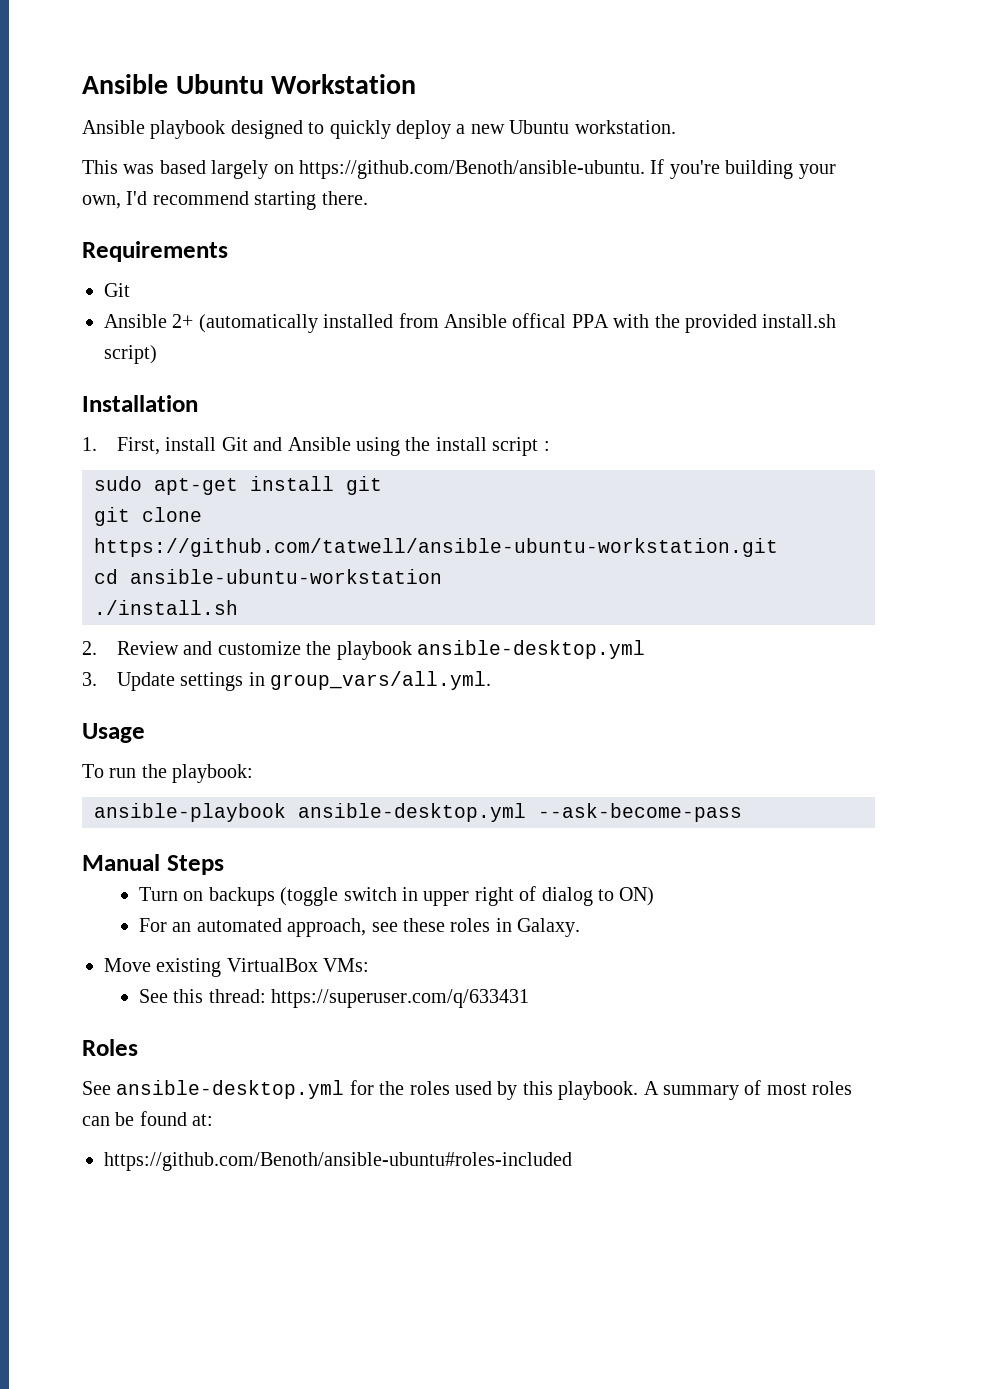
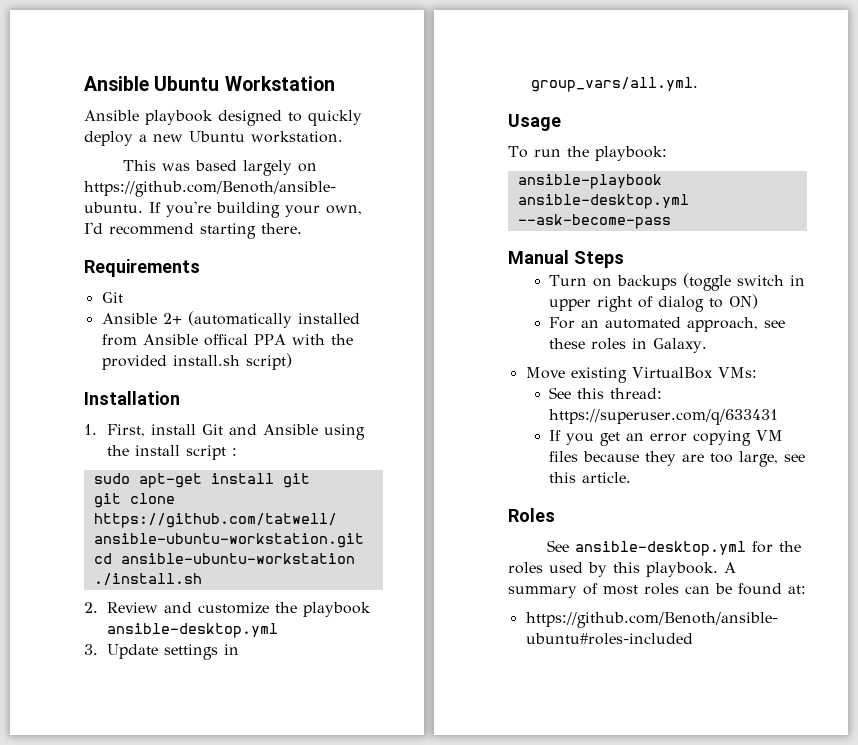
+ If you get an error copying VM files because they are too large, see this article.

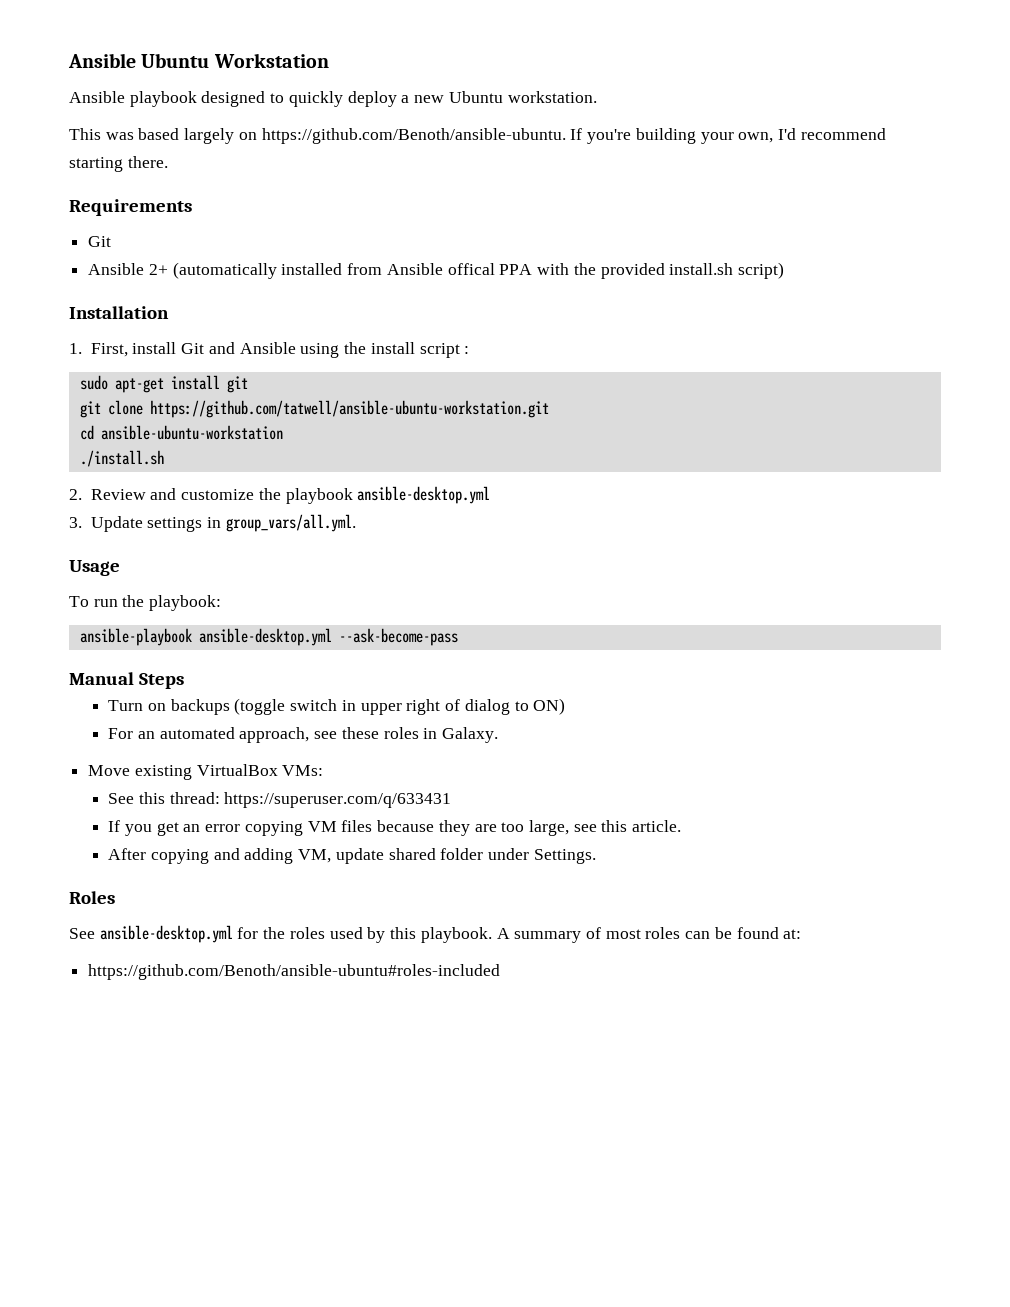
+ After copying and adding VM, update shared folder under Settings.

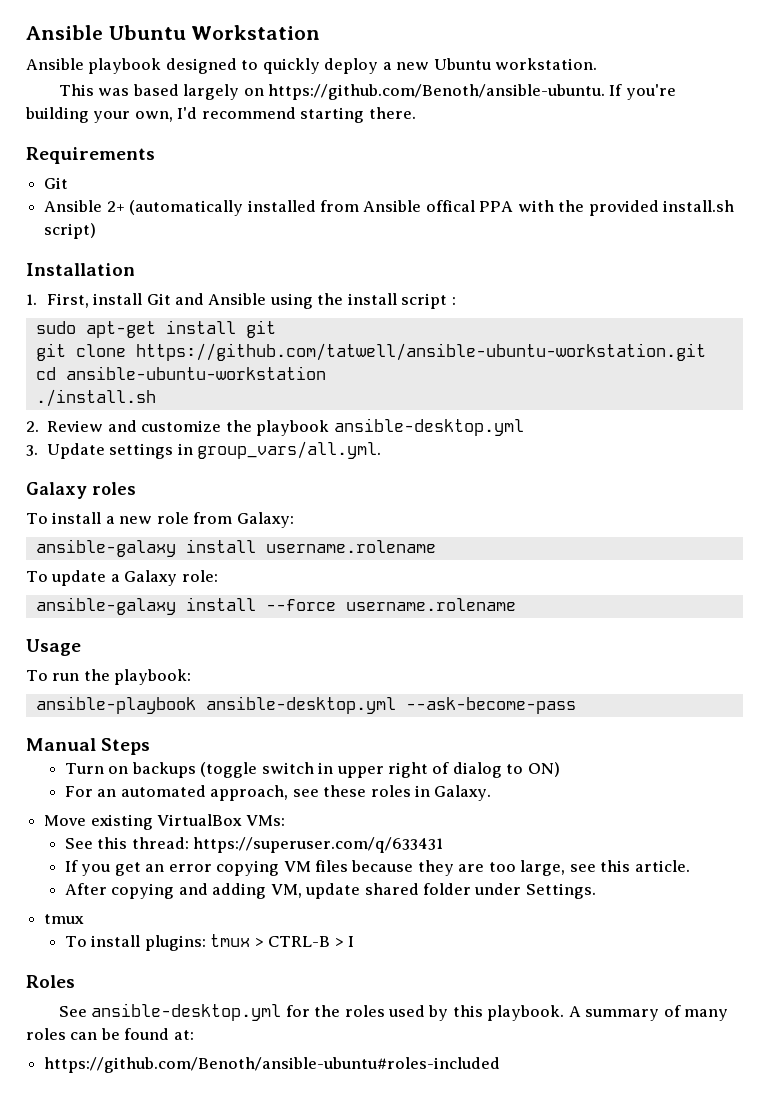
+ Galaxy roles
+ To install a new role from Galaxy:
+ ansible-galaxy install username.rolename
+ To update a Galaxy role:
+ ansible-galaxy install --force username.rolename
  After copying and adding VM, update shared folder under Settings.
+ tmux
+ To install plugins: tmux > CTRL-B > I
- A summary of most roles can be found at:
+ A summary of many roles can be found at:

